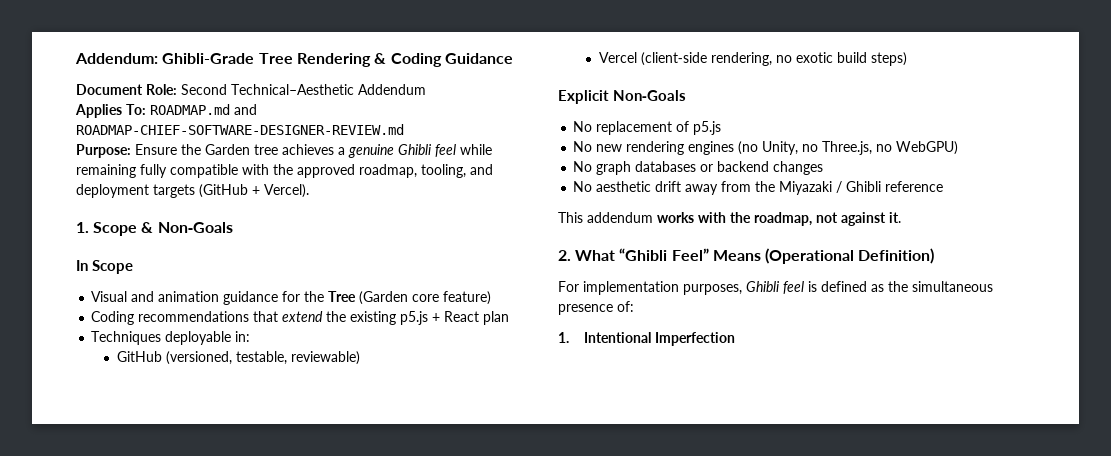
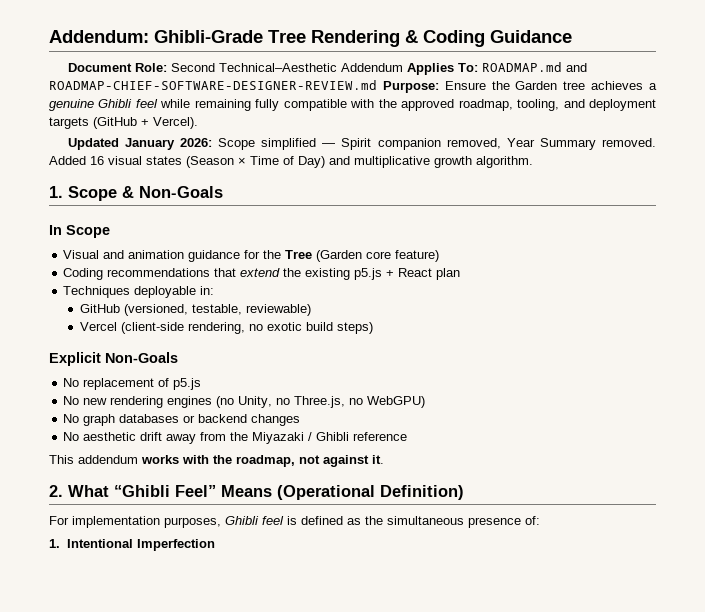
- Document Role: Second Technical–Aesthetic Addendum
- Applies To: ROADMAP.md and ROADMAP-CHIEF-SOFTWARE-DESIGNER-REVIEW.md
- Purpose: Ensure the Garden tree achieves a genuine Ghibli feel while remaining fully compatible with the approved roadmap, tooling, and deployment targets (GitHub + Vercel).
+ Document Role: Second Technical–Aesthetic Addendum Applies To: ROADMAP.md and ROADMAP-CHIEF-SOFTWARE-DESIGNER-REVIEW.md Purpose: Ensure the Garden tree achieves a genuine Ghibli feel while remaining fully compatible with the approved roadmap, tooling, and deployment targets (GitHub + Vercel).
+ Updated January 2026: Scope simplified — Spirit companion removed, Year Summary removed. Added 16 visual states (Season × Time of Day) and multiplicative growth algorithm.

